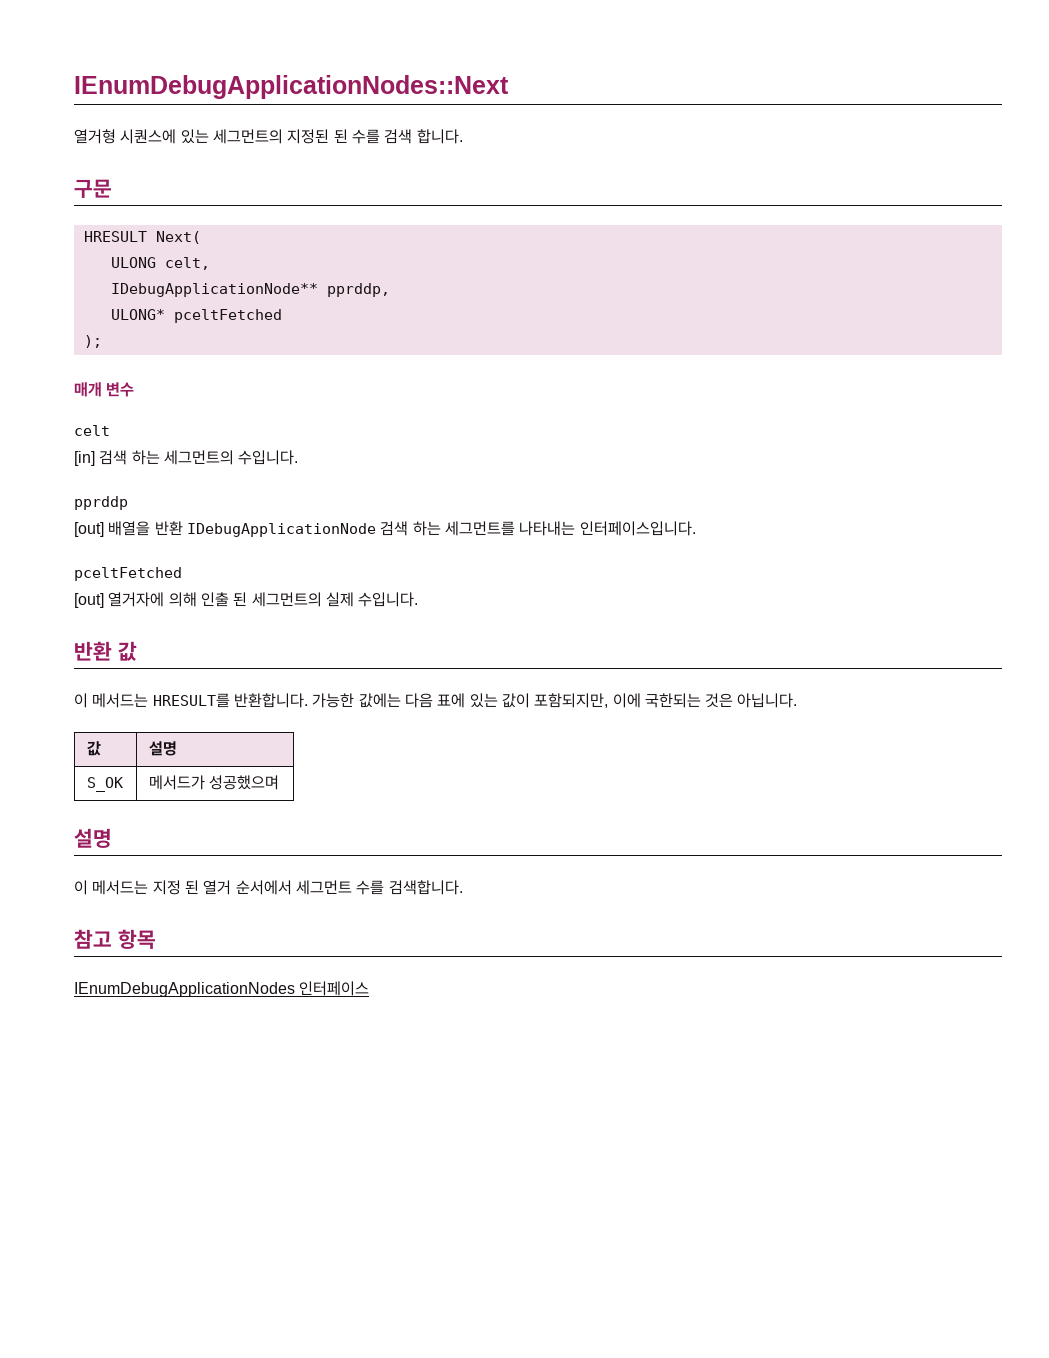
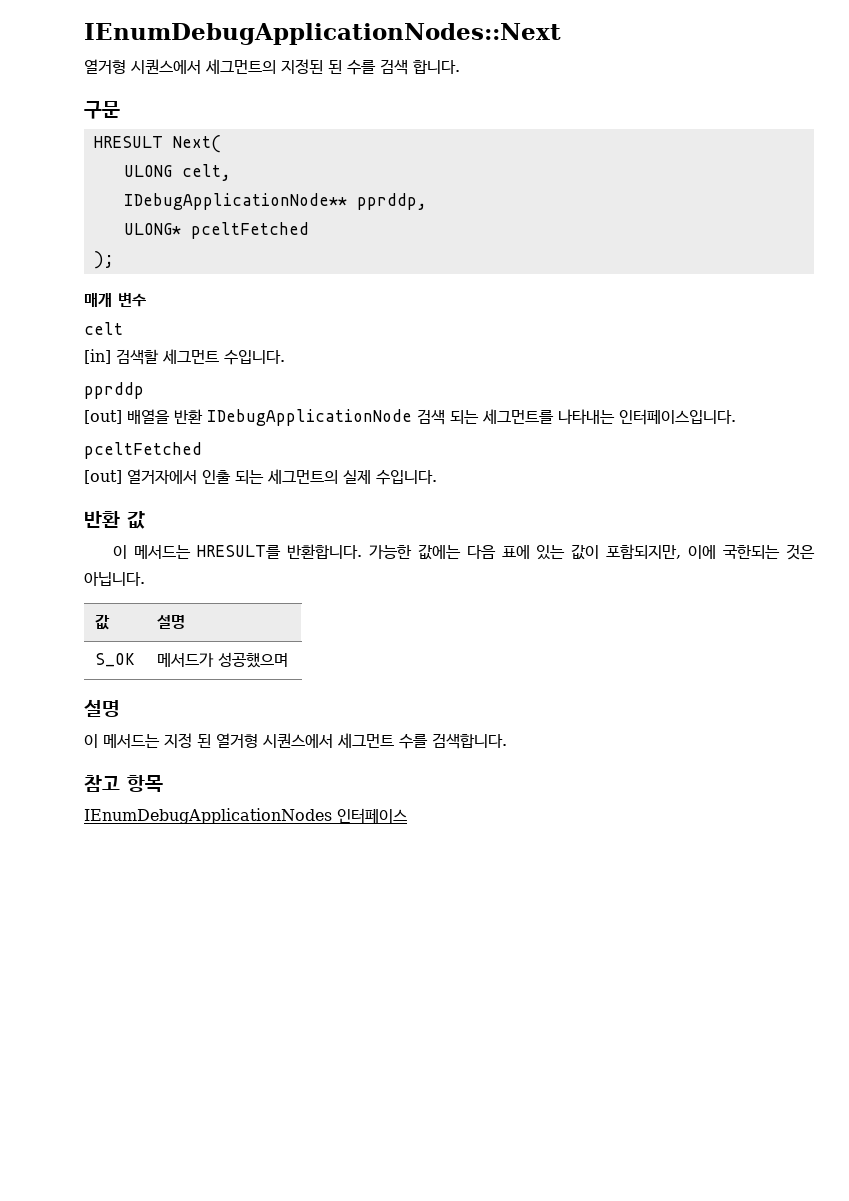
- 열거형 시퀀스에 있는 세그먼트의 지정된 된 수를 검색 합니다.
+ 열거형 시퀀스에서 세그먼트의 지정된 된 수를 검색 합니다.
- [in] 검색 하는 세그먼트의 수입니다.
+ [in] 검색할 세그먼트 수입니다.
- [out] 배열을 반환 IDebugApplicationNode 검색 하는 세그먼트를 나타내는 인터페이스입니다.
+ [out] 배열을 반환 IDebugApplicationNode 검색 되는 세그먼트를 나타내는 인터페이스입니다.
- [out] 열거자에 의해 인출 된 세그먼트의 실제 수입니다.
+ [out] 열거자에서 인출 되는 세그먼트의 실제 수입니다.
- 이 메서드는 지정 된 열거 순서에서 세그먼트 수를 검색합니다.
+ 이 메서드는 지정 된 열거형 시퀀스에서 세그먼트 수를 검색합니다.

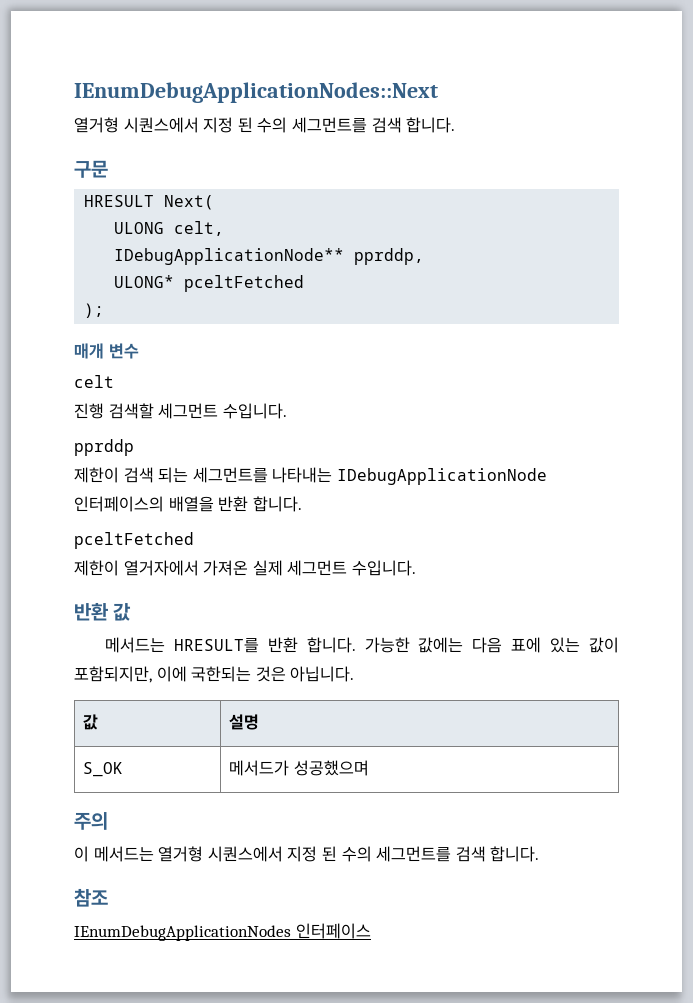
  IEnumDebugApplicationNodes::Next
- 열거형 시퀀스에서 세그먼트의 지정된 된 수를 검색 합니다.
+ 열거형 시퀀스에서 지정 된 수의 세그먼트를 검색 합니다.
- [in] 검색할 세그먼트 수입니다.
+ 진행 검색할 세그먼트 수입니다.
- [out] 배열을 반환 IDebugApplicationNode 검색 되는 세그먼트를 나타내는 인터페이스입니다.
+ 제한이 검색 되는 세그먼트를 나타내는 IDebugApplicationNode 인터페이스의 배열을 반환 합니다.
  pceltFetched
- [out] 열거자에서 인출 되는 세그먼트의 실제 수입니다.
+ 제한이 열거자에서 가져온 실제 세그먼트 수입니다.
- 이 메서드는 HRESULT를 반환합니다.
+ 메서드는 HRESULT를 반환 합니다.
  S_OK | 메서드가 성공했으며
- 설명
- 이 메서드는 지정 된 열거형 시퀀스에서 세그먼트 수를 검색합니다.
- 참고 항목
+ 주의
+ 이 메서드는 열거형 시퀀스에서 지정 된 수의 세그먼트를 검색 합니다.
+ 참조

